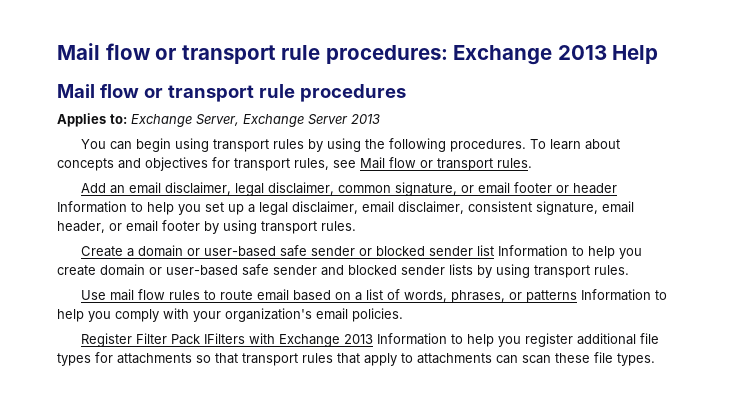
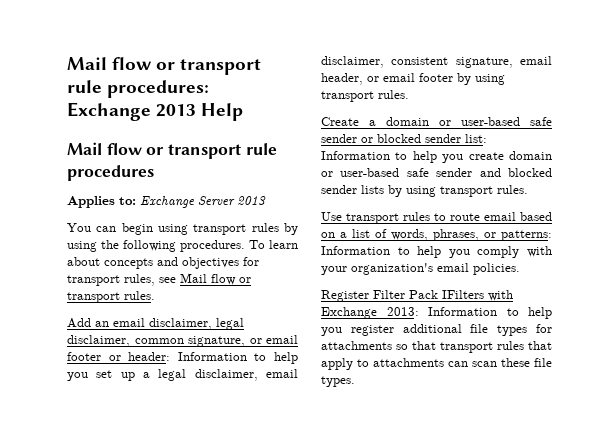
- Applies to: Exchange Server, Exchange Server 2013
+ Applies to: Exchange Server 2013
- Add an email disclaimer, legal disclaimer, common signature, or email footer or header Information to help you set up a legal disclaimer, email disclaimer, consistent signature, email header, or email footer by using transport rules.
+ Add an email disclaimer, legal disclaimer, common signature, or email footer or header: Information to help you set up a legal disclaimer, email disclaimer, consistent signature, email header, or email footer by using transport rules.
- Create a domain or user-based safe sender or blocked sender list Information to help you create domain or user-based safe sender and blocked sender lists by using transport rules.
+ Create a domain or user-based safe sender or blocked sender list: Information to help you create domain or user-based safe sender and blocked sender lists by using transport rules.
- Use mail flow rules to route email based on a list of words, phrases, or patterns Information to help you comply with your organization's email policies.
+ Use transport rules to route email based on a list of words, phrases, or patterns: Information to help you comply with your organization's email policies.
- Register Filter Pack IFilters with Exchange 2013 Information to help you register additional file types for attachments so that transport rules that apply to attachments can scan these file types.
+ Register Filter Pack IFilters with Exchange 2013: Information to help you register additional file types for attachments so that transport rules that apply to attachments can scan these file types.

